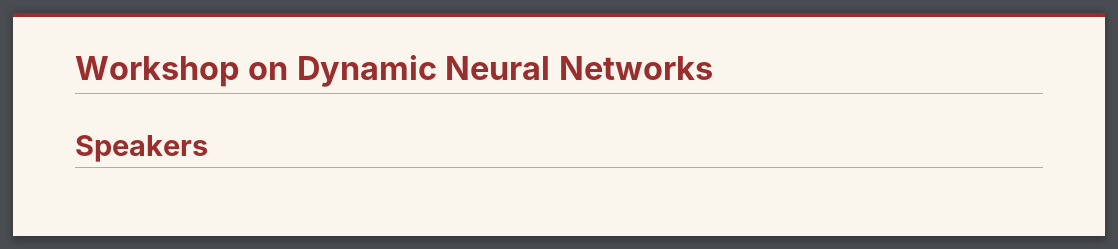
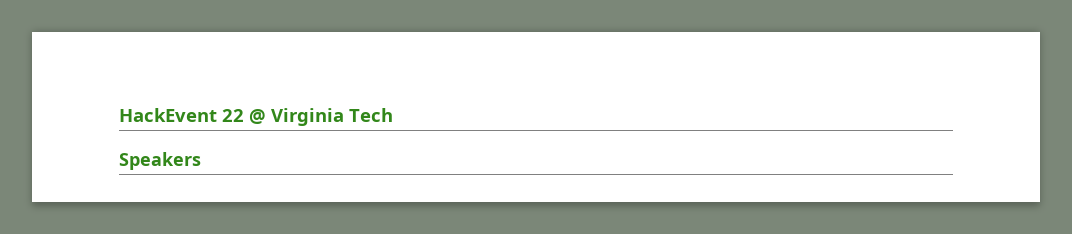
- Workshop on Dynamic Neural Networks
+ HackEvent 22 @ Virginia Tech

